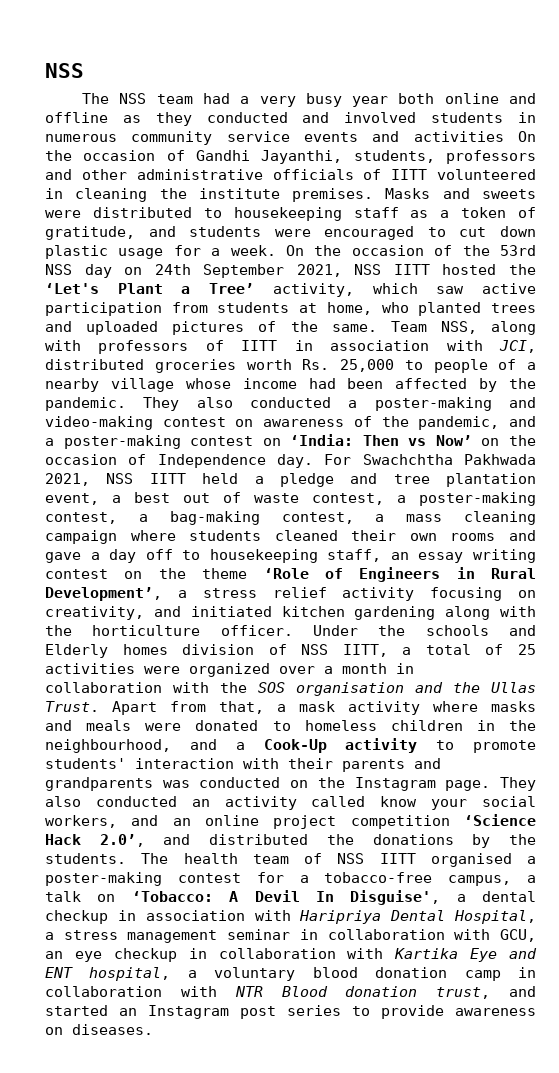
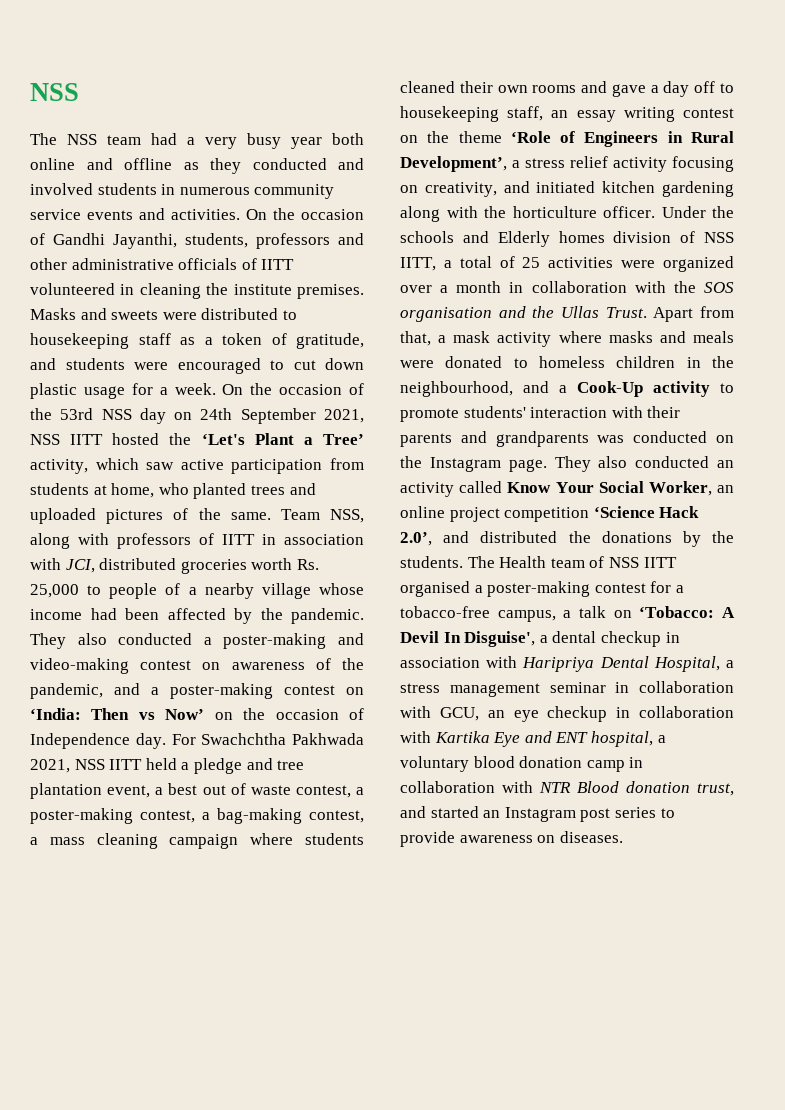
- The NSS team had a very busy year both online and offline as they conducted and involved students in numerous community service events and activities On the occasion of Gandhi Jayanthi, students, professors and other administrative officials of IITT volunteered in cleaning the institute premises.
+ The NSS team had a very busy year both online and offline as they conducted and involved students in numerous community service events and activities. On the occasion of Gandhi Jayanthi, students, professors and other administrative officials of IITT volunteered in cleaning the institute premises.
- They also conducted an activity called know your social workers, and an online project competition ‘Science Hack 2.0’, and distributed the donations by the students.
+ They also conducted an activity called Know Your Social Worker, an online project competition ‘Science Hack 2.0’, and distributed the donations by the students.
- The health team of NSS IITT organised a poster-making contest for a tobacco-free campus, a talk on ‘Tobacco:
+ The Health team of NSS IITT organised a poster-making contest for a tobacco-free campus, a talk on ‘Tobacco:

